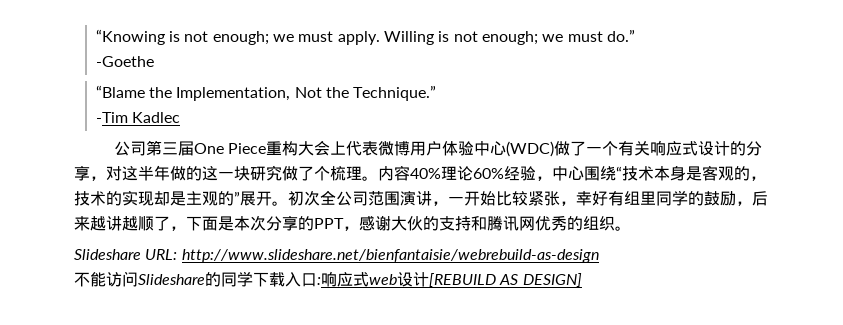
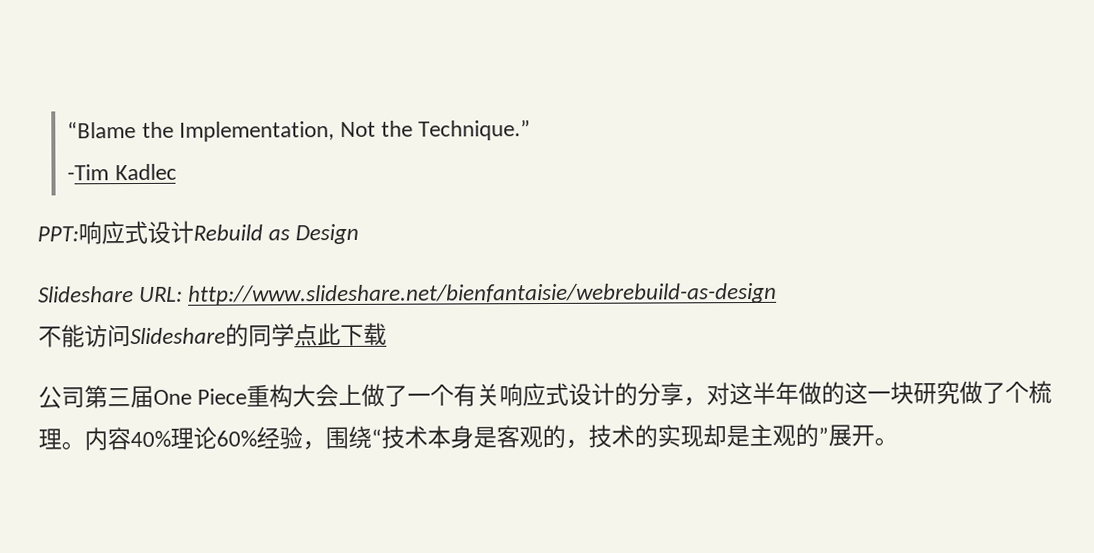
- “Knowing is not enough; we must apply. Willing is not enough; we must do.”
- -Goethe
+ PPT:响应式设计Rebuild as Design
+ Slideshare URL: http://www.slideshare.net/bienfantaisie/webrebuild-as-design
+ 不能访问Slideshare的同学点此下载
- 公司第三届One Piece重构大会上代表微博用户体验中心(WDC)做了一个有关响应式设计的分享，对这半年做的这一块研究做了个梳理。
+ 公司第三届One Piece重构大会上做了一个有关响应式设计的分享，对这半年做的这一块研究做了个梳理。
- 内容40%理论60%经验，中心围绕“技术本身是客观的，技术的实现却是主观的”展开。初次全公司范围演讲，一开始比较紧张，幸好有组里同学的鼓励，后来越讲越顺了，下面是本次分享的PPT，感谢大伙的支持和腾讯网优秀的组织。
- Slideshare URL: http://www.slideshare.net/bienfantaisie/webrebuild-as-design
- 不能访问Slideshare的同学下载入口:响应式web设计[REBUILD AS DESIGN]
+ 内容40%理论60%经验，围绕“技术本身是客观的，技术的实现却是主观的”展开。

